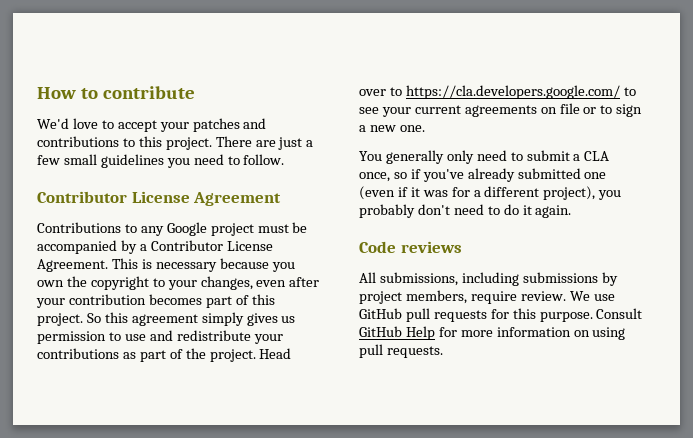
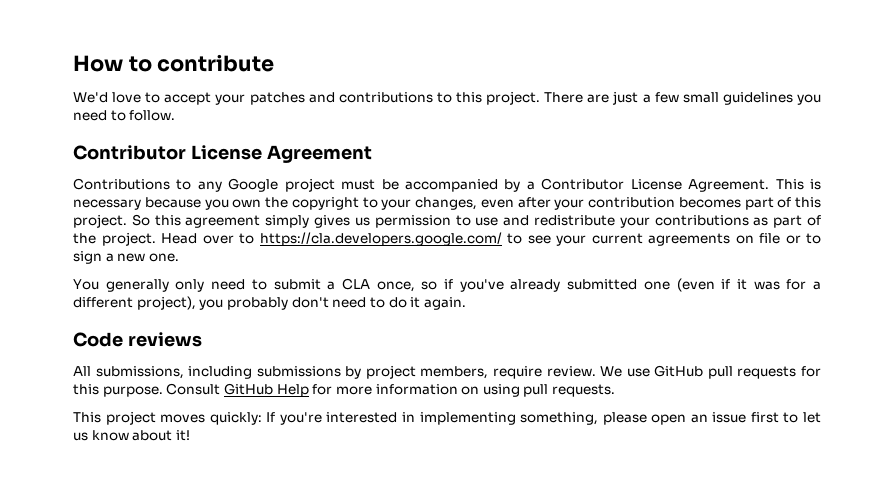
+ This project moves quickly: If you're interested in implementing something, please open an issue first to let us know about it!

